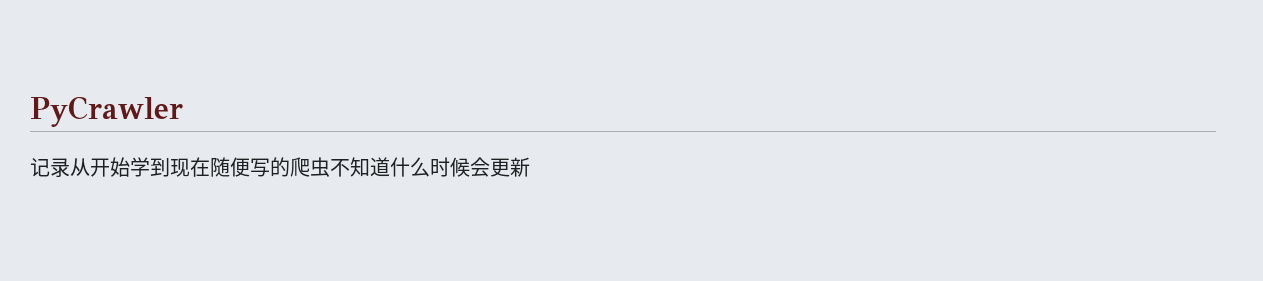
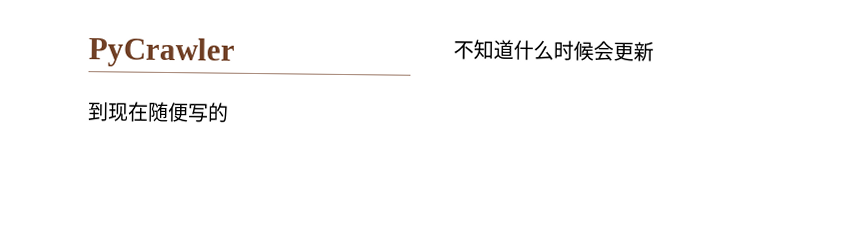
- 记录从开始学到现在随便写的爬虫不知道什么时候会更新
+ 到现在随便写的
+ 不知道什么时候会更新

